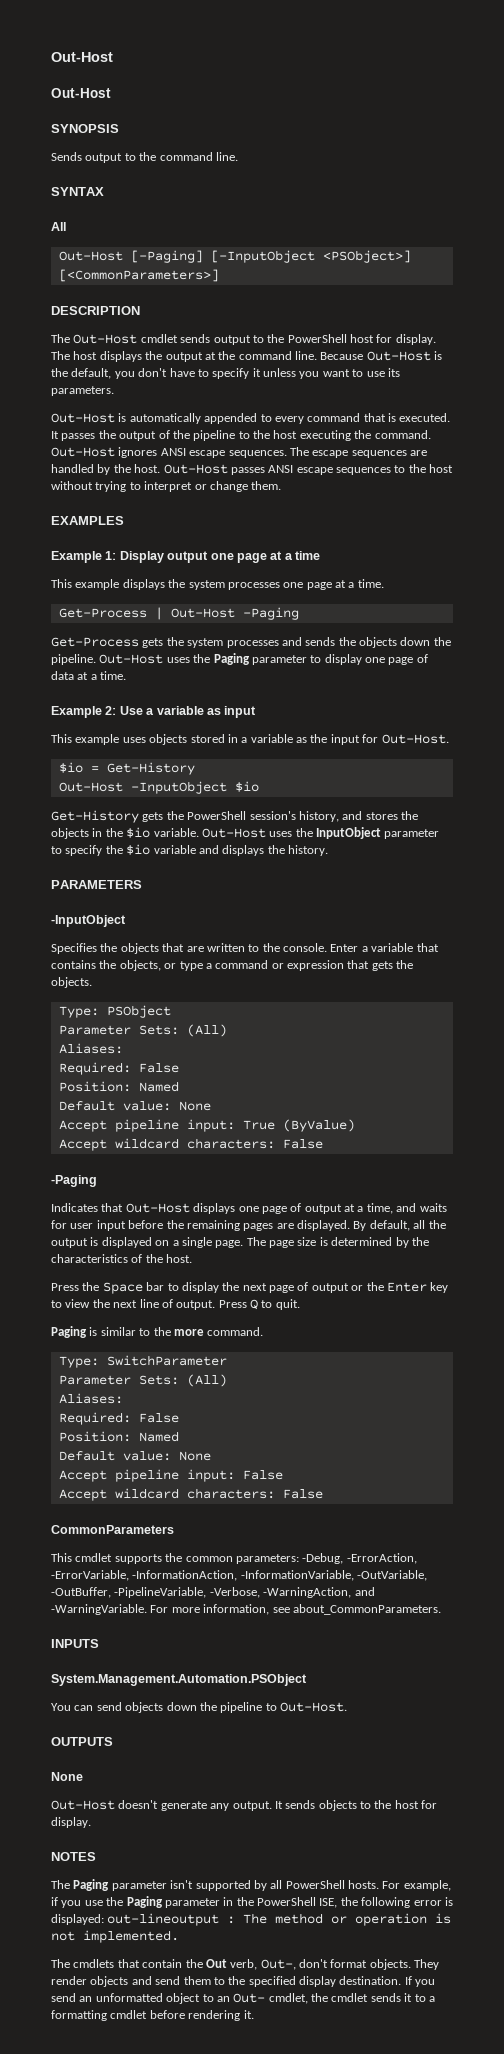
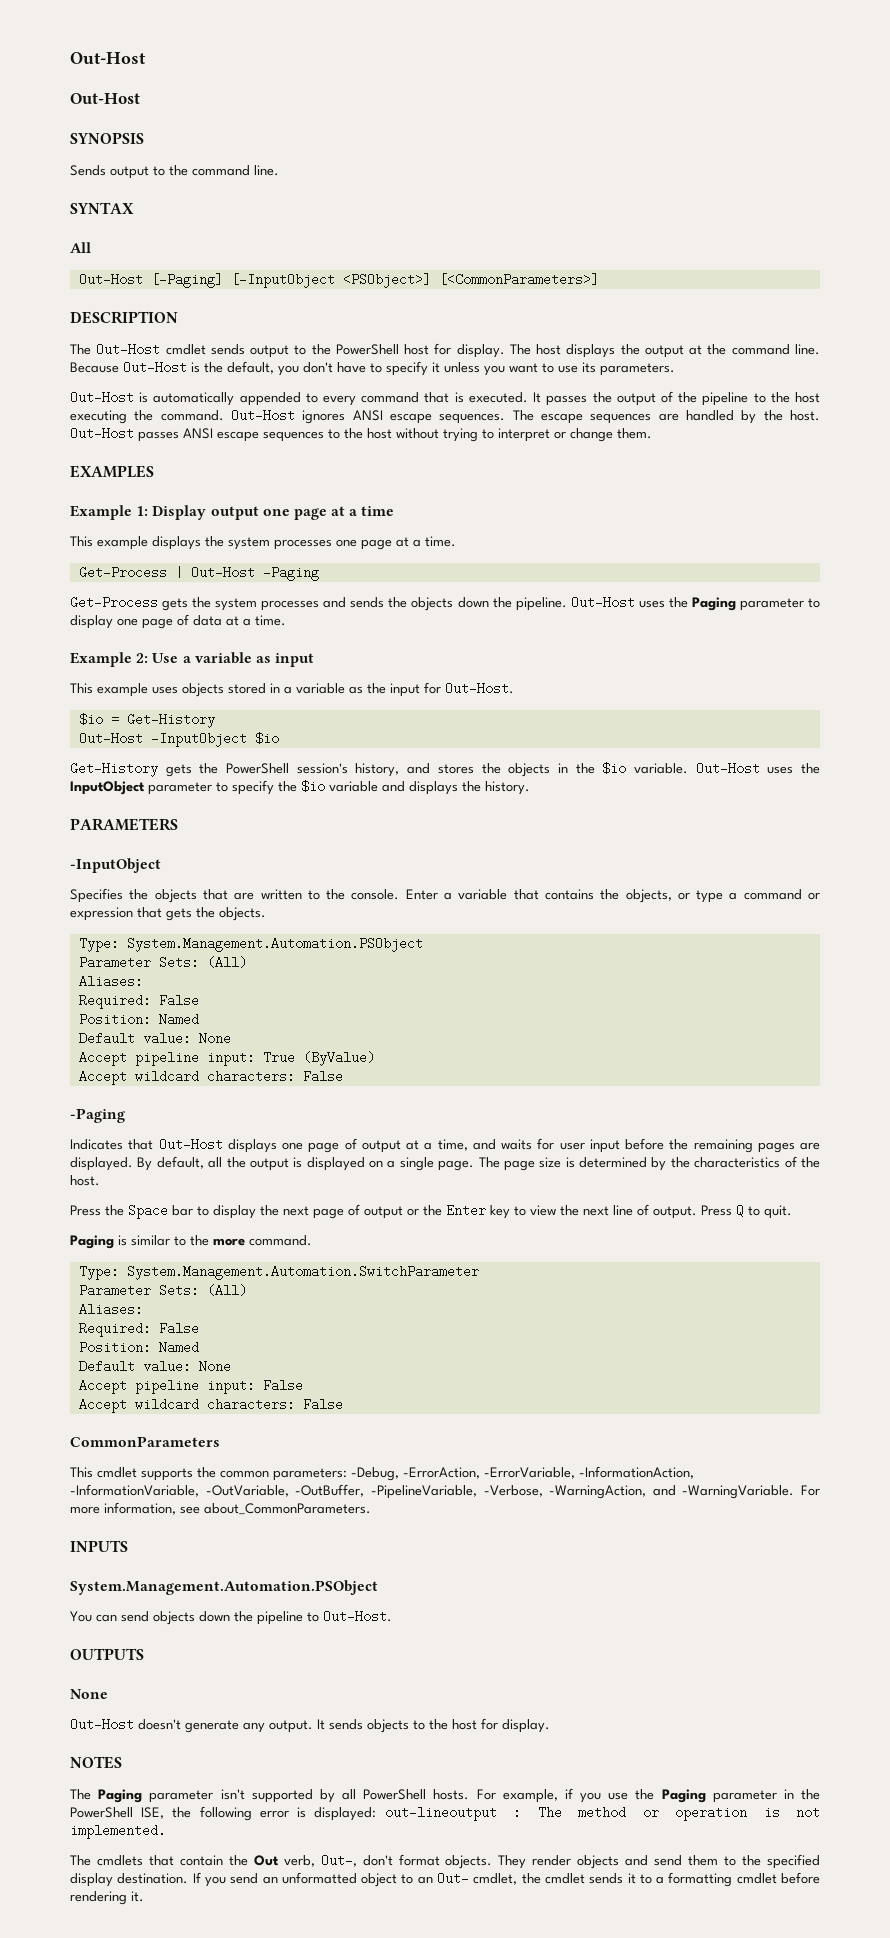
- Type: PSObject
+ Type: System.Management.Automation.PSObject
- Type: SwitchParameter
+ Type: System.Management.Automation.SwitchParameter

